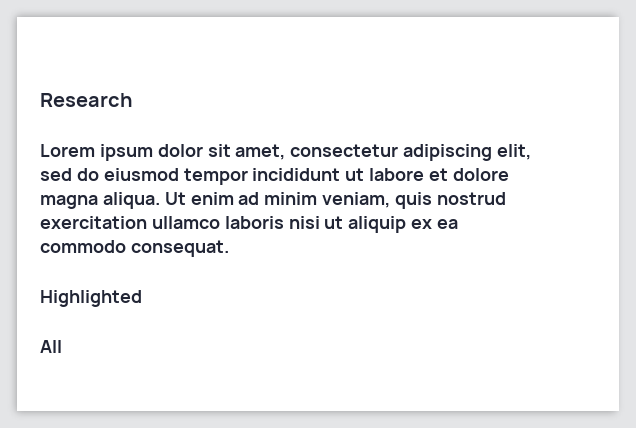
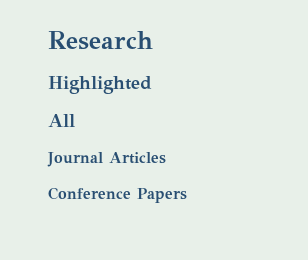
- Lorem ipsum dolor sit amet, consectetur adipiscing elit, sed do eiusmod tempor incididunt ut labore et dolore magna aliqua. Ut enim ad minim veniam, quis nostrud exercitation ullamco laboris nisi ut aliquip ex ea commodo consequat.
  Highlighted
  All
+ Journal Articles
+ Conference Papers

